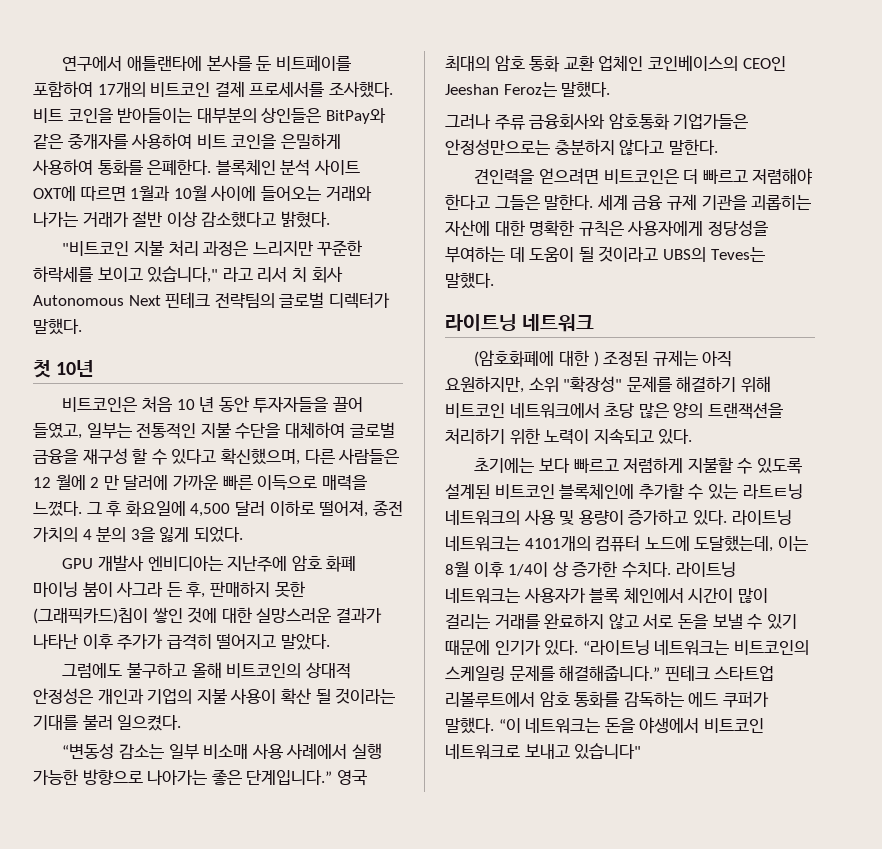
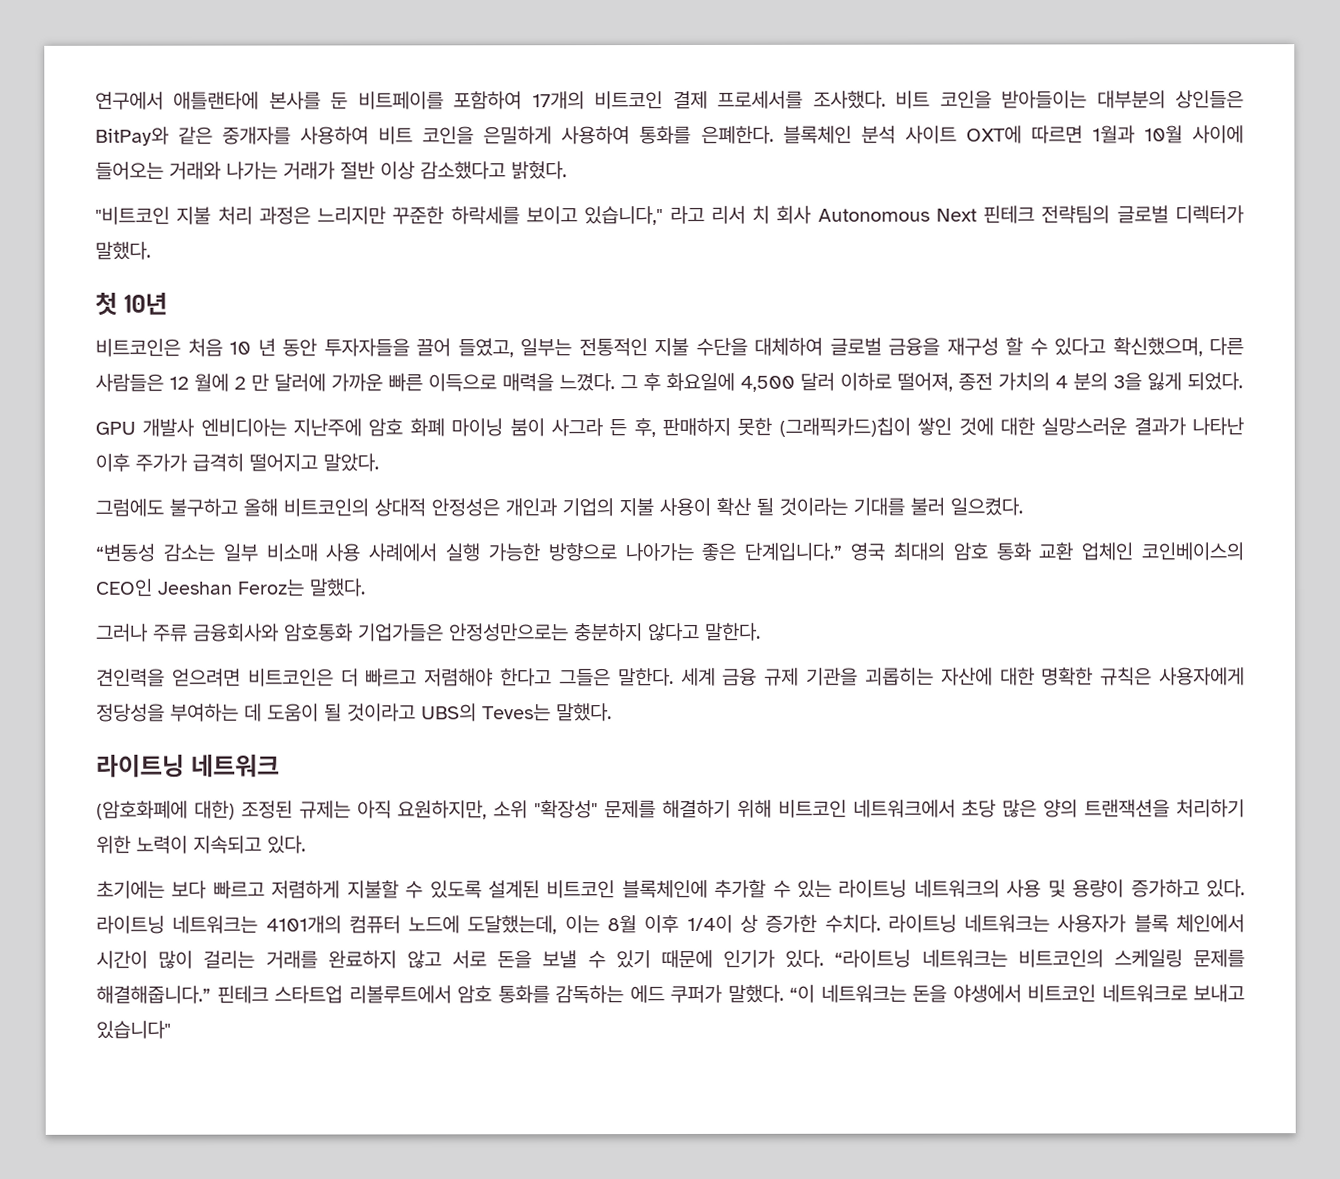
- (암호화폐에 대한 ) 조정된 규제는 아직 요원하지만, 소위 "확장성" 문제를 해결하기 위해 비트코인 네트워크에서 초당 많은 양의 트랜잭션을 처리하기 위한 노력이 지속되고 있다.
+ (암호화폐에 대한) 조정된 규제는 아직 요원하지만, 소위 "확장성" 문제를 해결하기 위해 비트코인 네트워크에서 초당 많은 양의 트랜잭션을 처리하기 위한 노력이 지속되고 있다.
- 초기에는 보다 빠르고 저렴하게 지불할 수 있도록 설계된 비트코인 블록체인에 추가할 수 있는 라트ㅌ닝 네트워크의 사용 및 용량이 증가하고 있다.
+ 초기에는 보다 빠르고 저렴하게 지불할 수 있도록 설계된 비트코인 블록체인에 추가할 수 있는 라이트닝 네트워크의 사용 및 용량이 증가하고 있다.

